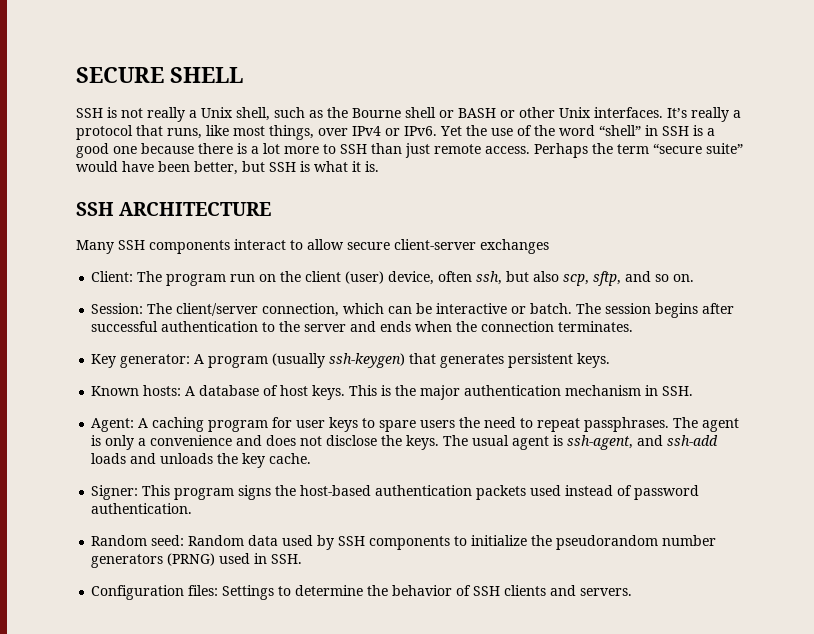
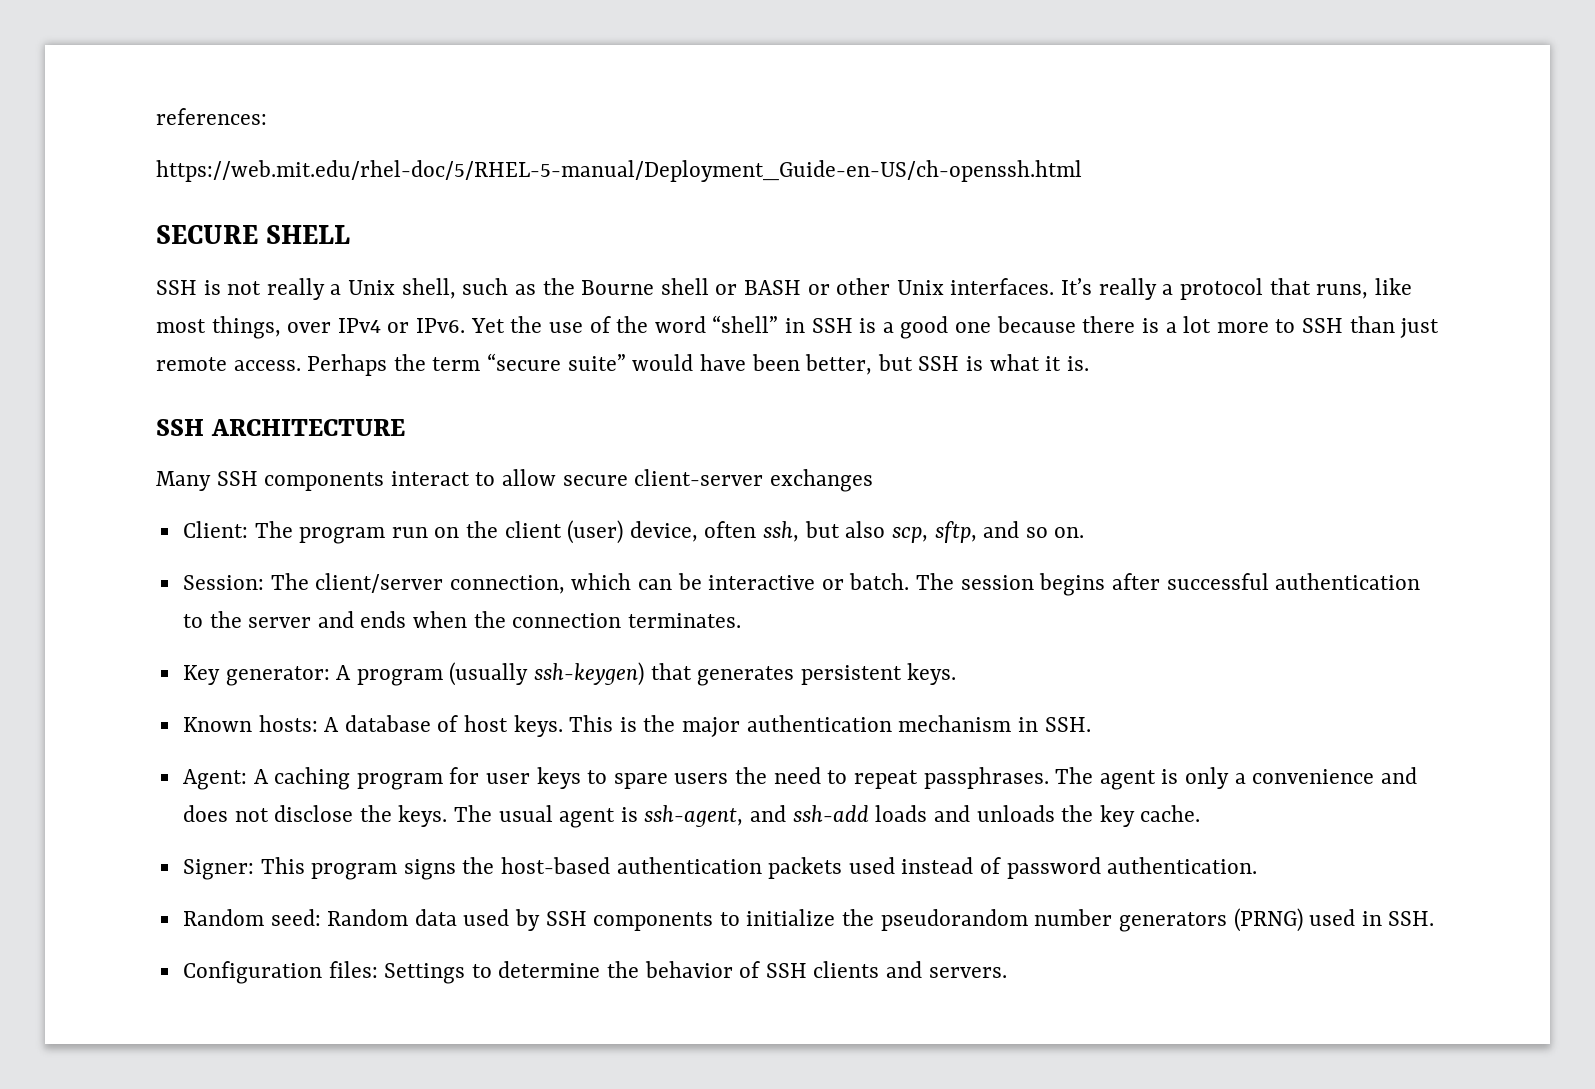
+ references:
+ https://web.mit.edu/rhel-doc/5/RHEL-5-manual/Deployment_Guide-en-US/ch-openssh.html

